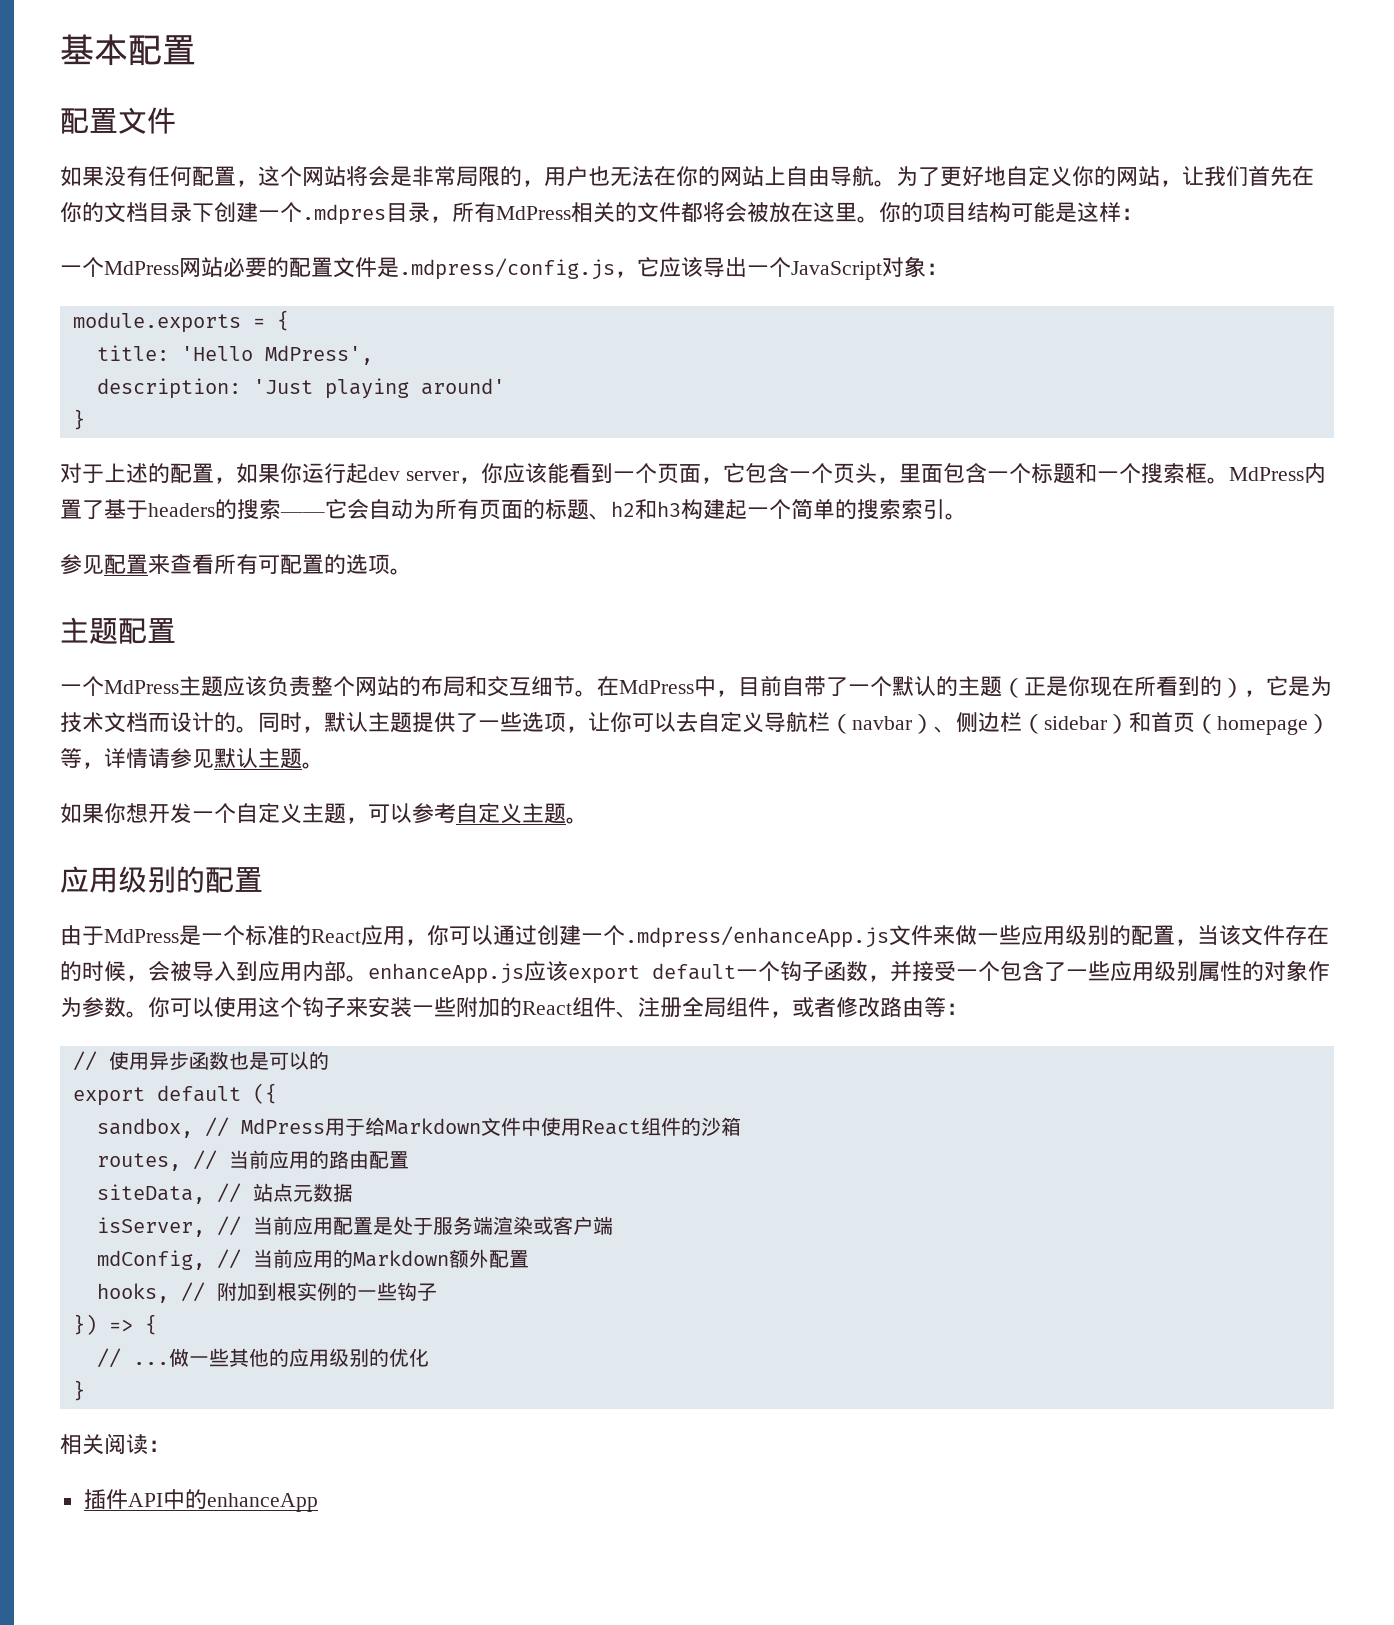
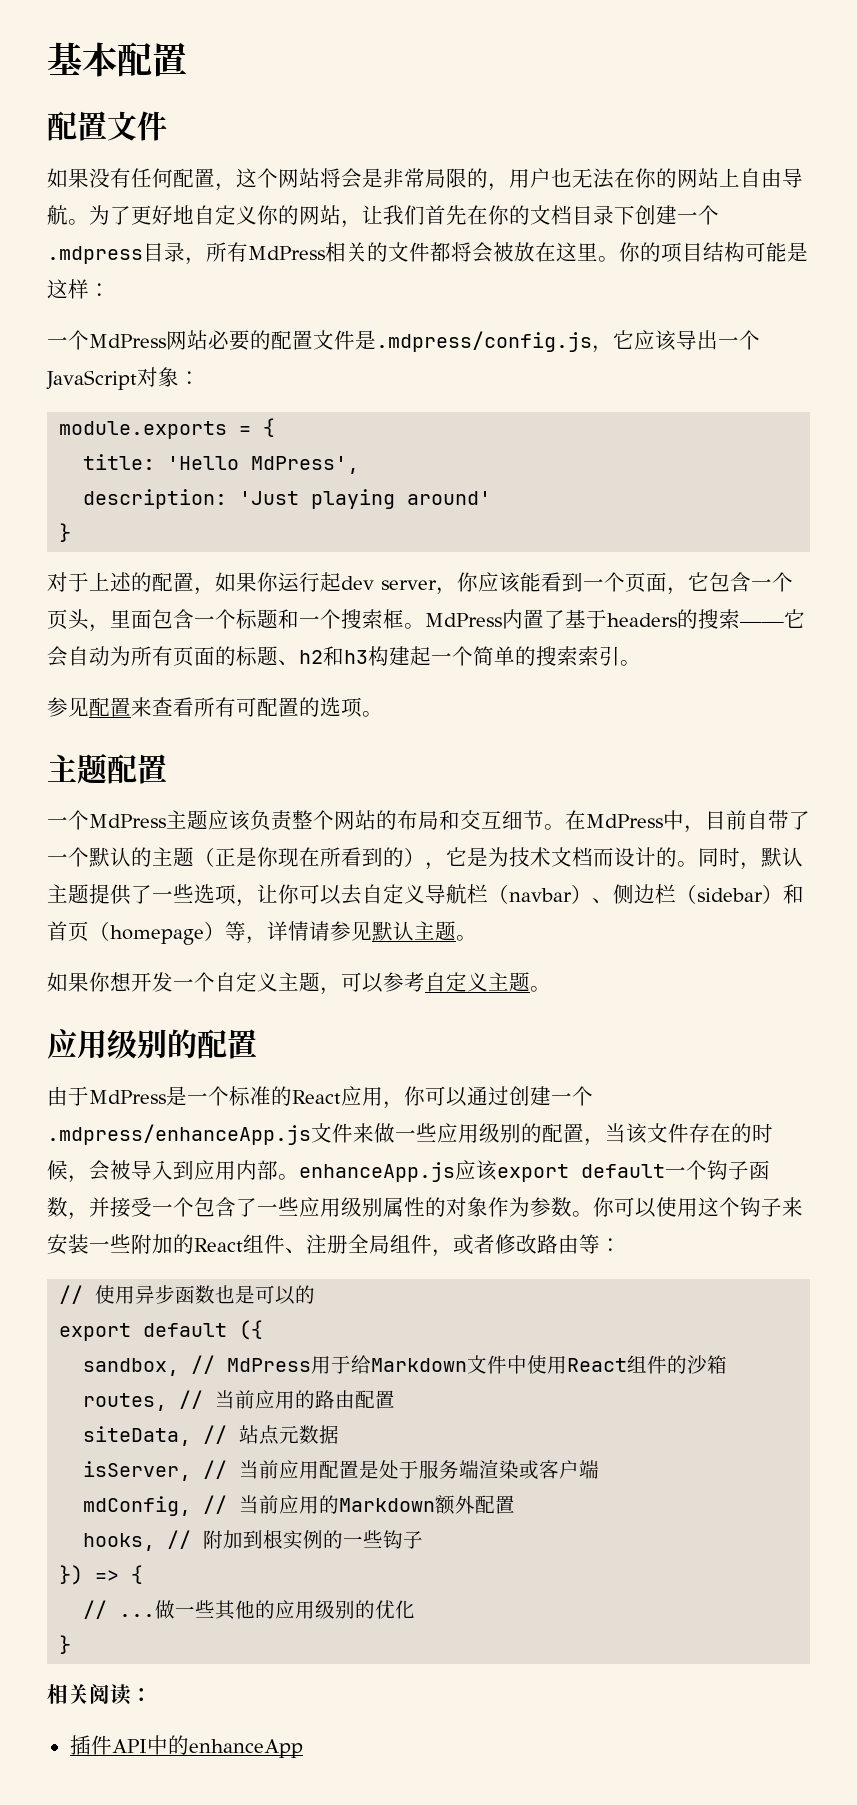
- 为了更好地自定义你的网站，让我们首先在你的文档目录下创建一个.mdpres目录，所有MdPress相关的文件都将会被放在这里。
+ 为了更好地自定义你的网站，让我们首先在你的文档目录下创建一个.mdpress目录，所有MdPress相关的文件都将会被放在这里。

